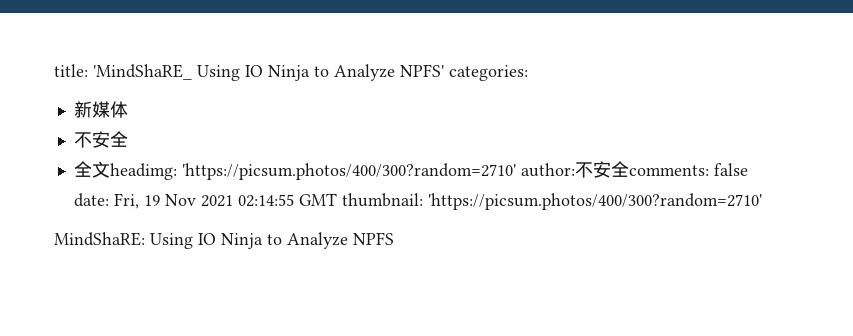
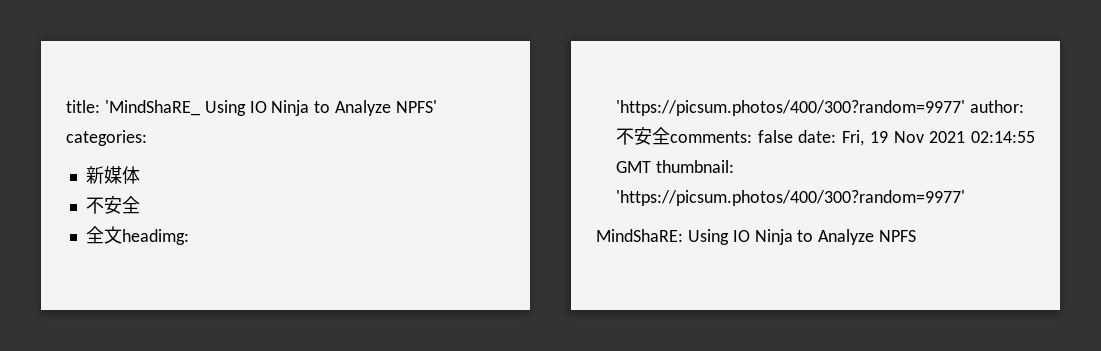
- 全文headimg: 'https://picsum.photos/400/300?random=2710' author:不安全comments: false date: Fri, 19 Nov 2021 02:14:55 GMT thumbnail: 'https://picsum.photos/400/300?random=2710'
+ 全文headimg: 'https://picsum.photos/400/300?random=9977' author:不安全comments: false date: Fri, 19 Nov 2021 02:14:55 GMT thumbnail: 'https://picsum.photos/400/300?random=9977'

